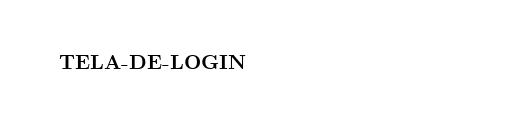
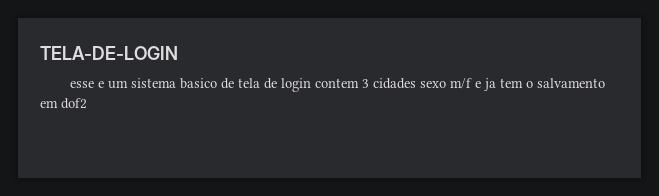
+ esse e um sistema basico de tela de login contem 3 cidades sexo m/f e ja tem o salvamento em dof2

